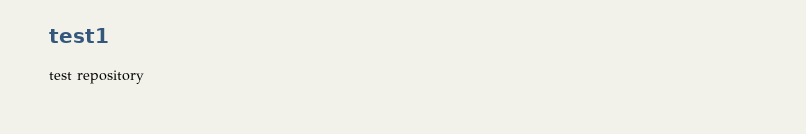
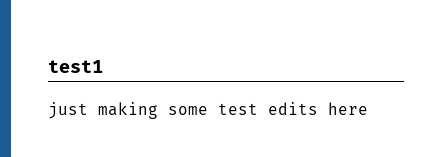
- test repository
+ just making some test edits here

